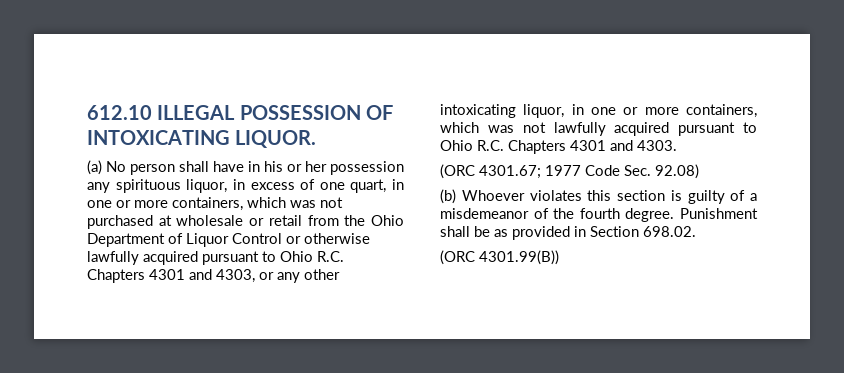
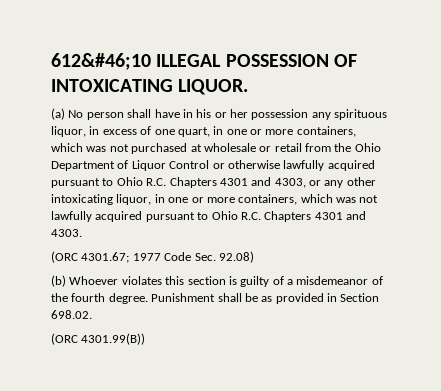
- 612.10 ILLEGAL POSSESSION OF INTOXICATING LIQUOR.
+ 612&#46;10 ILLEGAL POSSESSION OF INTOXICATING LIQUOR.

